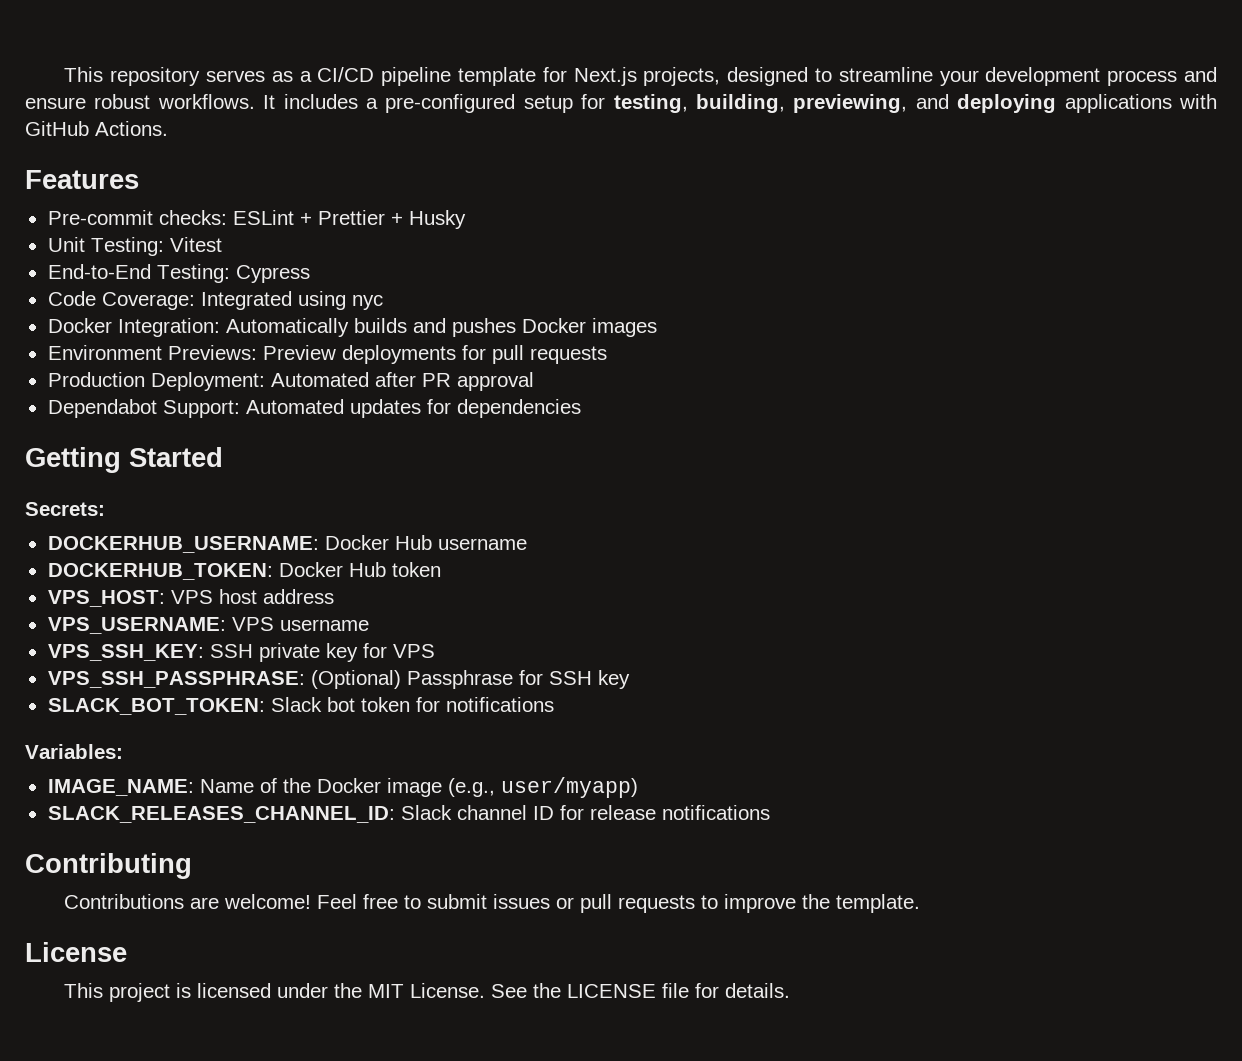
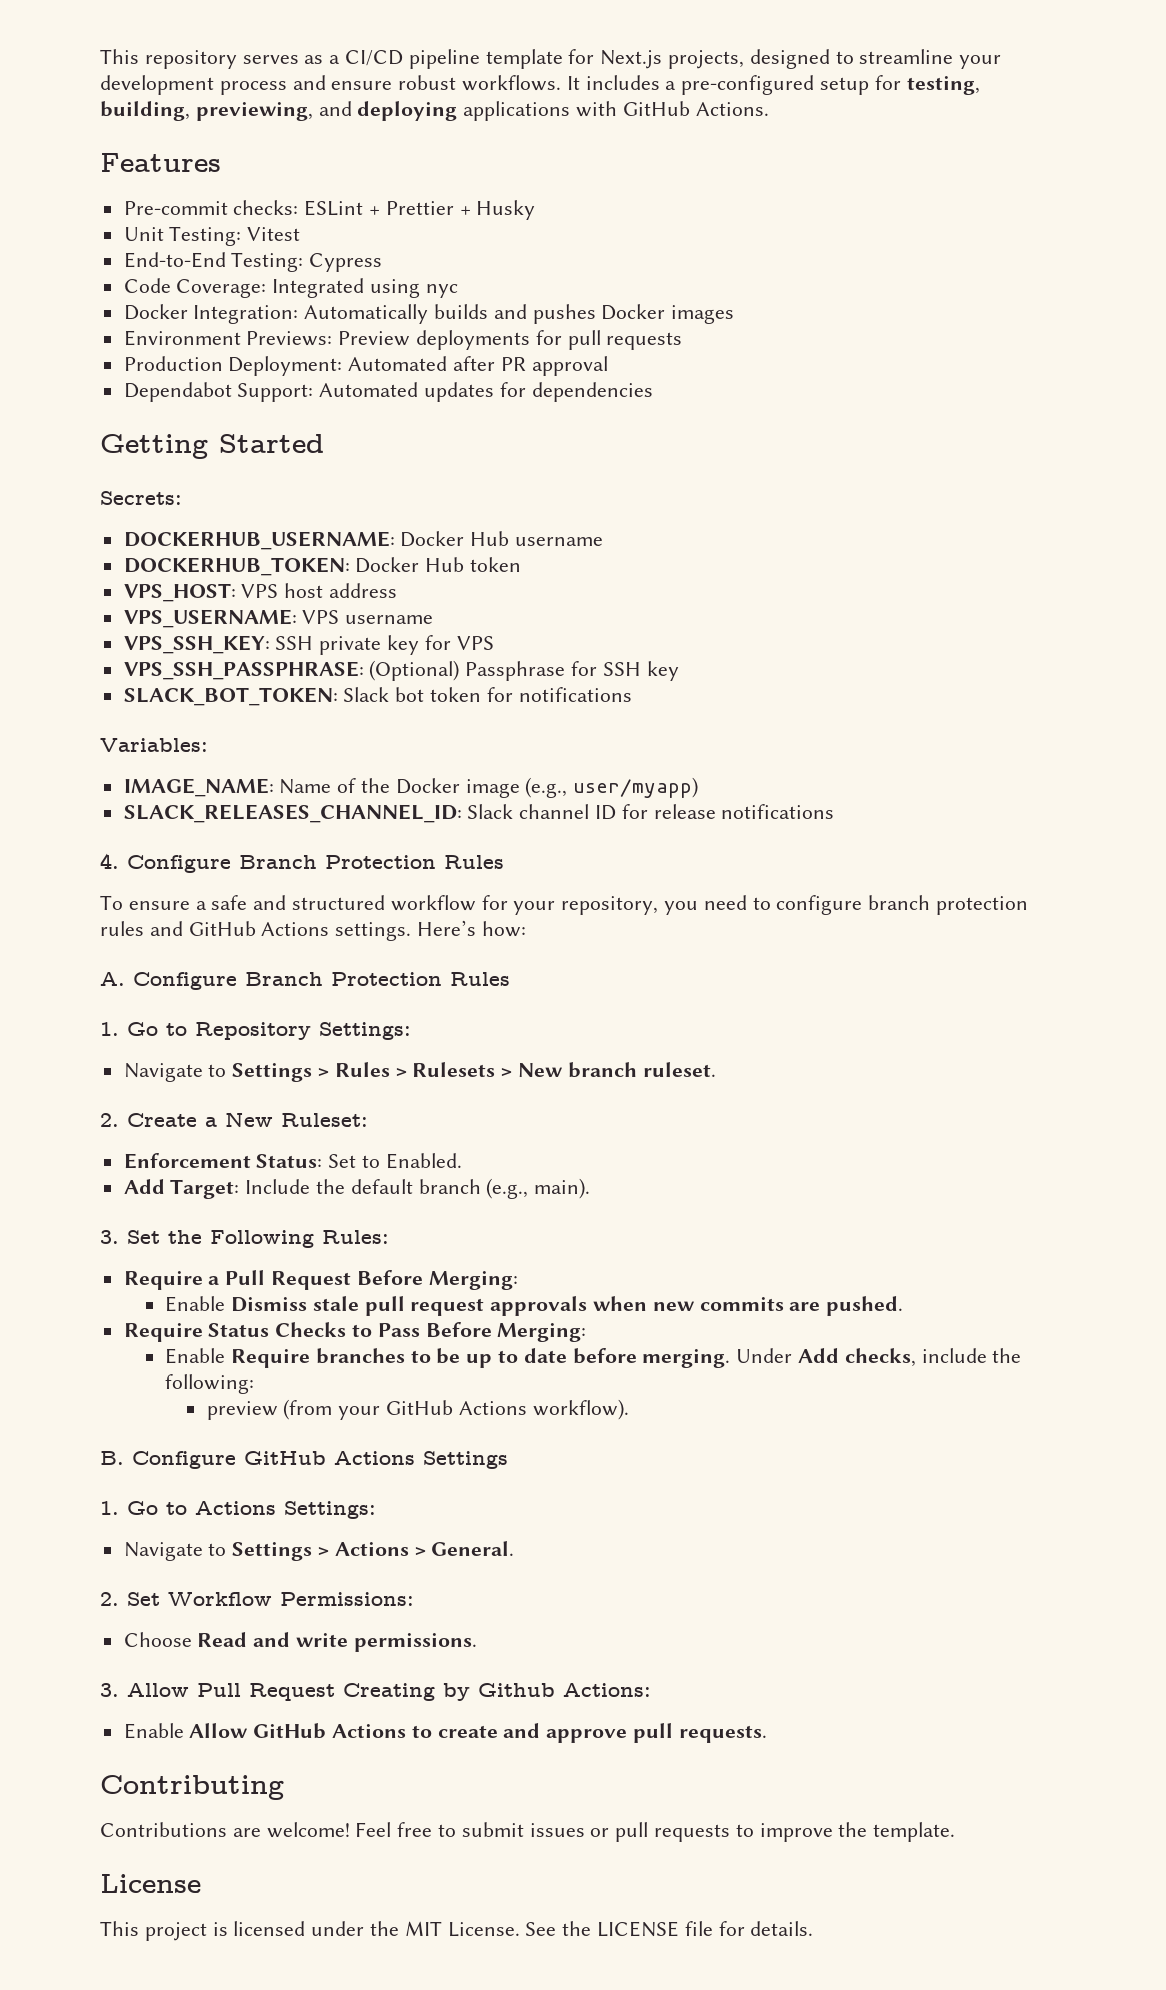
+ 4. Configure Branch Protection Rules
+ To ensure a safe and structured workflow for your repository, you need to configure branch protection rules and GitHub Actions settings. Here’s how:
+ A. Configure Branch Protection Rules
+ 1. Go to Repository Settings:
+ Navigate to Settings > Rules > Rulesets > New branch ruleset.
+ 2. Create a New Ruleset:
+ Enforcement Status: Set to Enabled.
+ Add Target: Include the default branch (e.g., main).
+ 3. Set the Following Rules:
+ Require a Pull Request Before Merging:
+ Enable Dismiss stale pull request approvals when new commits are pushed.
+ Require Status Checks to Pass Before Merging:
+ Enable Require branches to be up to date before merging. Under Add checks, include the following:
+ preview (from your GitHub Actions workflow).
+ B. Configure GitHub Actions Settings
+ 1. Go to Actions Settings:
+ Navigate to Settings > Actions > General.
+ 2. Set Workflow Permissions:
+ Choose Read and write permissions.
+ 3. Allow Pull Request Creating by Github Actions:
+ Enable Allow GitHub Actions to create and approve pull requests.

